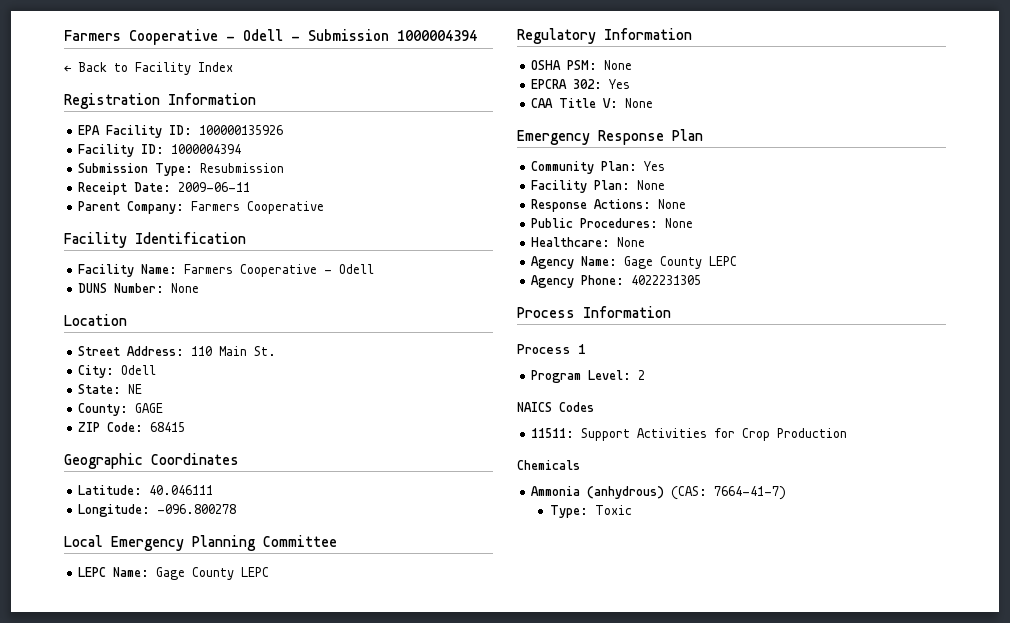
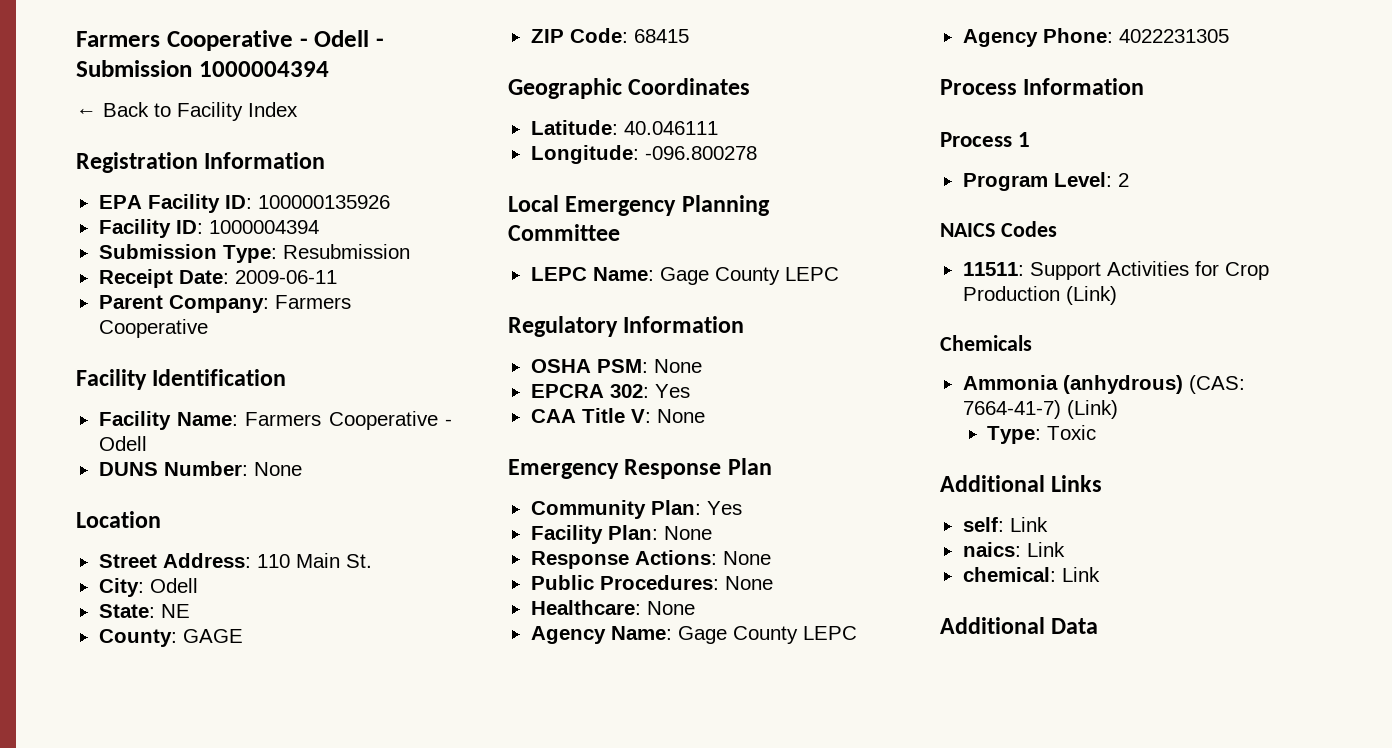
- 11511: Support Activities for Crop Production
+ 11511: Support Activities for Crop Production (Link)
- Ammonia (anhydrous) (CAS: 7664-41-7)
+ Ammonia (anhydrous) (CAS: 7664-41-7) (Link)
+ Additional Links
+ self: Link
+ naics: Link
+ chemical: Link
+ Additional Data

